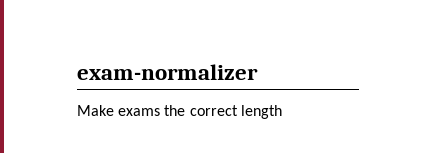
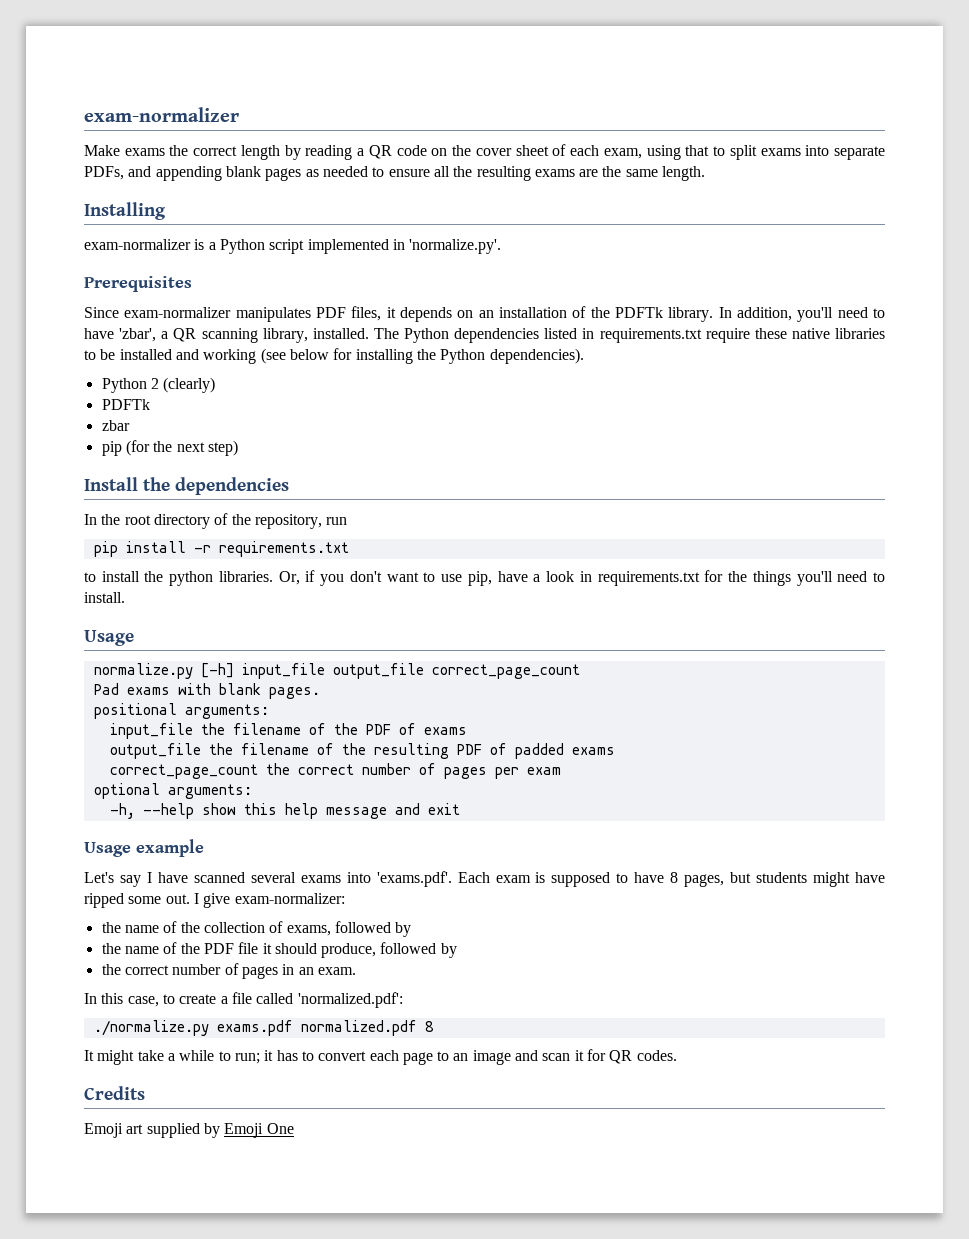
- Make exams the correct length
+ Make exams the correct length by reading a QR code on the cover sheet of each exam, using that to split exams into separate PDFs, and appending blank pages as needed to ensure all the resulting exams are the same length.
+ Installing
+ exam-normalizer is a Python script implemented in 'normalize.py'.
+ Prerequisites
+ Since exam-normalizer manipulates PDF files, it depends on an installation of the PDFTk library. In addition, you'll need to have 'zbar', a QR scanning library, installed. The Python dependencies listed in requirements.txt require these native libraries to be installed and working (see below for installing the Python dependencies).
+ Python 2 (clearly)
+ PDFTk
+ zbar
+ pip (for the next step)
+ Install the dependencies
+ In the root directory of the repository, run
+ pip install -r requirements.txt
+ to install the python libraries. Or, if you don't want to use pip, have a look in requirements.txt for the things you'll need to install.
+ Usage
+ normalize.py [-h] input_file output_file correct_page_count
+ Pad exams with blank pages.
+ positional arguments:
+ input_file the filename of the PDF of exams
+ output_file the filename of the resulting PDF of padded exams
+ correct_page_count the correct number of pages per exam
+ optional arguments:
+ -h, --help show this help message and exit
+ Usage example
+ Let's say I have scanned several exams into 'exams.pdf'. Each exam is supposed to have 8 pages, but students might have ripped some out. I give exam-normalizer:
+ the name of the collection of exams, followed by
+ the name of the PDF file it should produce, followed by
+ the correct number of pages in an exam.
+ In this case, to create a file called 'normalized.pdf':
+ ./normalize.py exams.pdf normalized.pdf 8
+ It might take a while to run; it has to convert each page to an image and scan it for QR codes.
+ Credits
+ Emoji art supplied by Emoji One

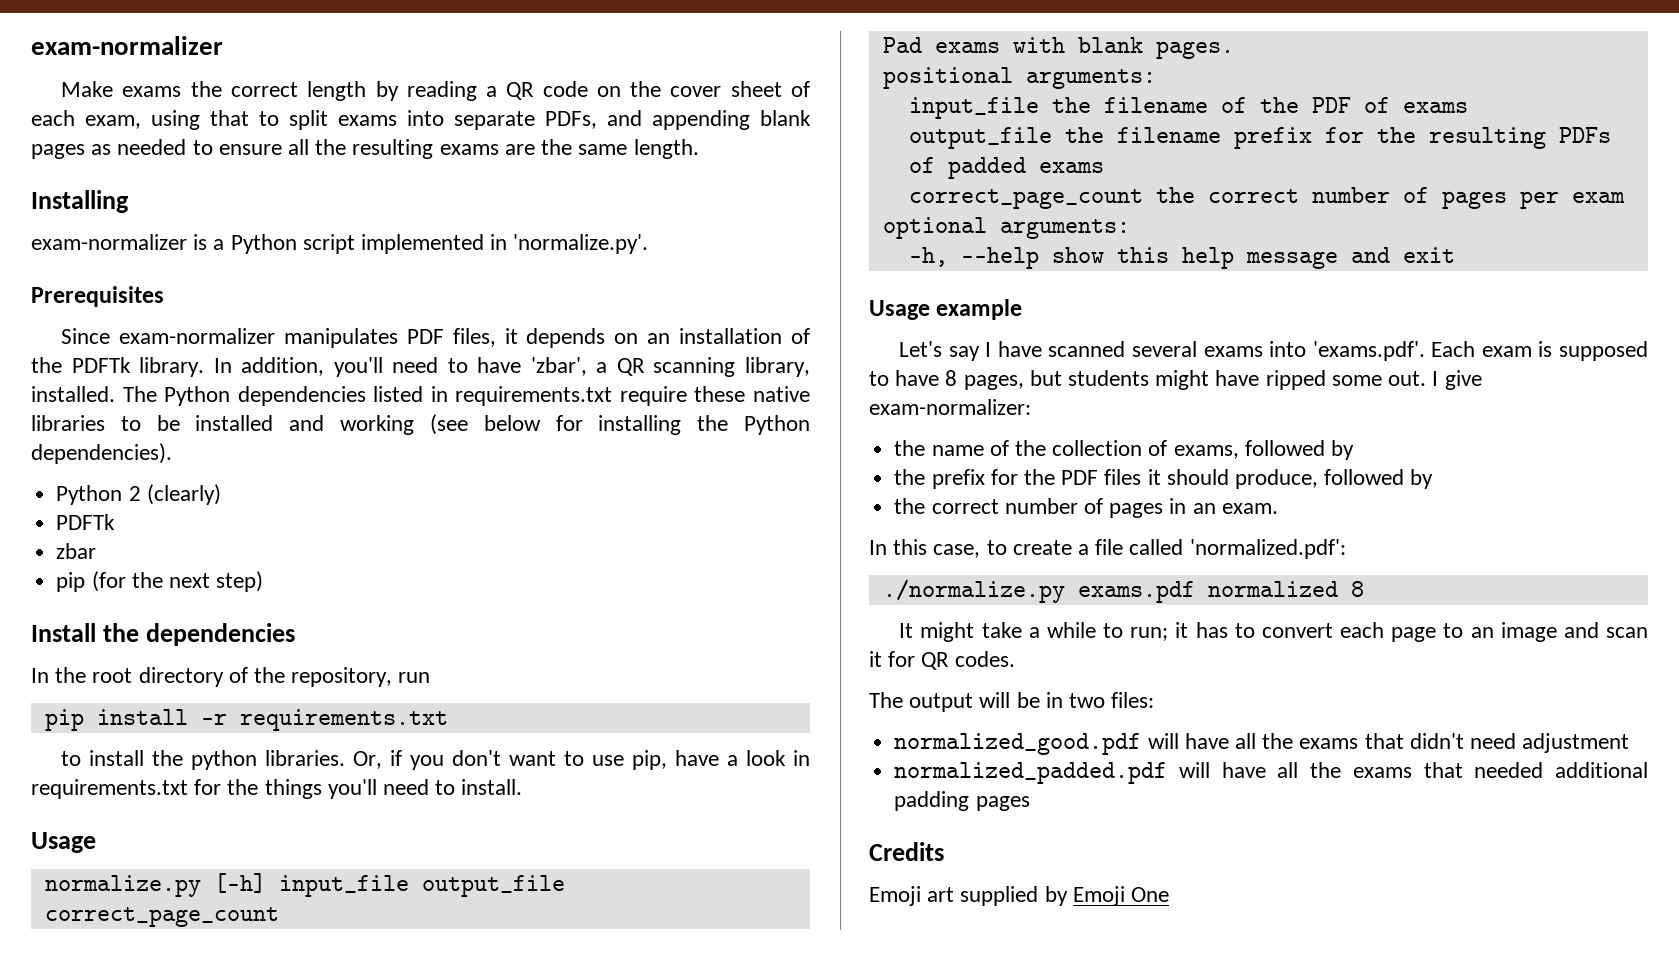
- output_file the filename of the resulting PDF of padded exams
+ output_file the filename prefix for the resulting PDFs of padded exams
- the name of the PDF file it should produce, followed by
+ the prefix for the PDF files it should produce, followed by
- ./normalize.py exams.pdf normalized.pdf 8
+ ./normalize.py exams.pdf normalized 8
+ The output will be in two files:
+ normalized_good.pdf will have all the exams that didn't need adjustment
+ normalized_padded.pdf will have all the exams that needed additional padding pages

